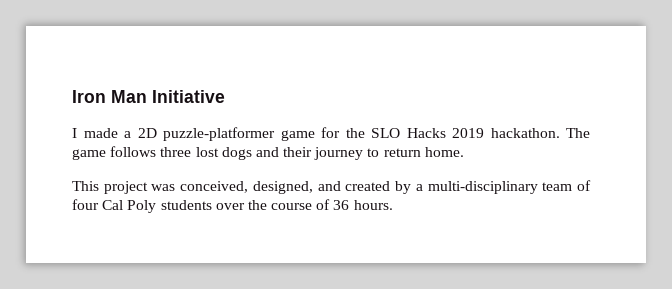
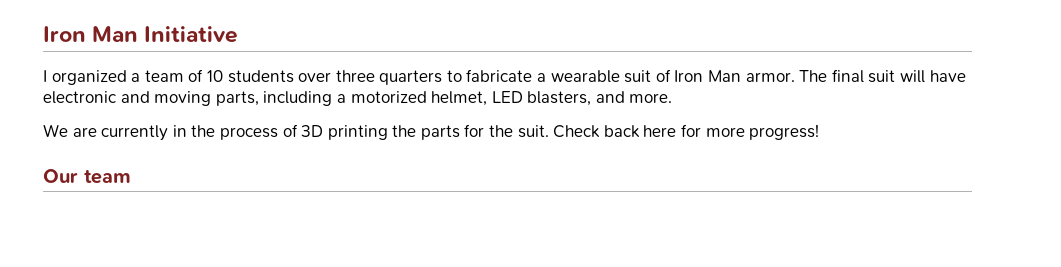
- I made a 2D puzzle-platformer game for the SLO Hacks 2019 hackathon. The game follows three lost dogs and their journey to return home.
- This project was conceived, designed, and created by a multi-disciplinary team of four Cal Poly students over the course of 36 hours.
+ I organized a team of 10 students over three quarters to fabricate a wearable suit of Iron Man armor. The final suit will have electronic and moving parts, including a motorized helmet, LED blasters, and more.
+ We are currently in the process of 3D printing the parts for the suit. Check back here for more progress!
+ Our team

